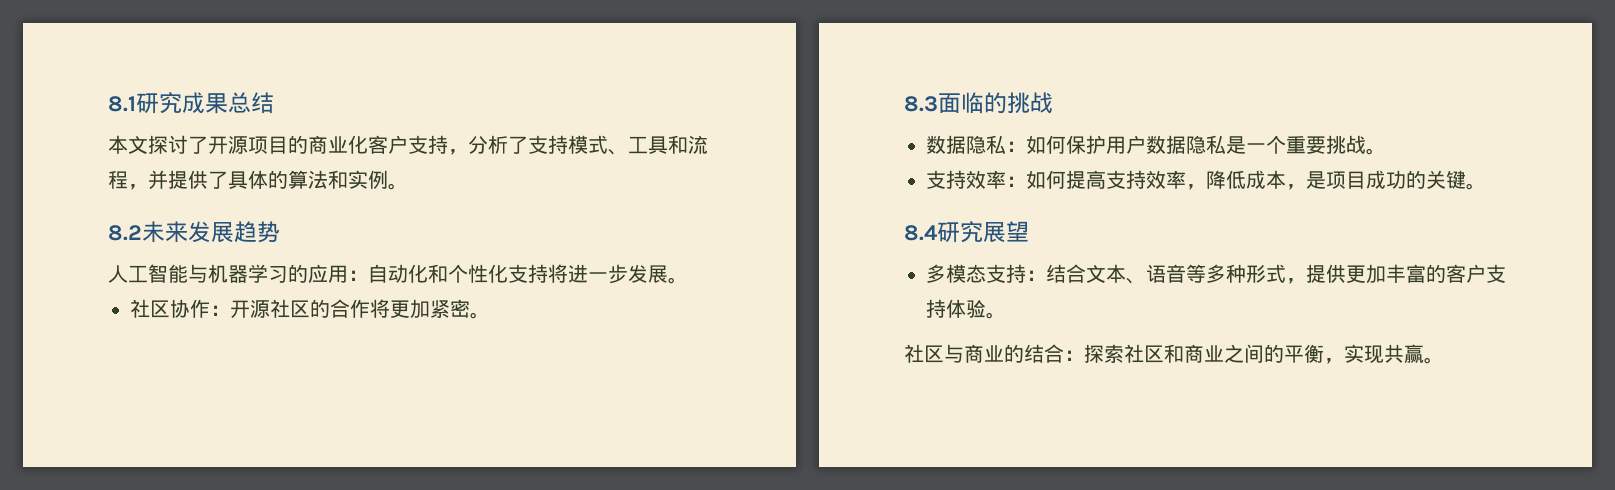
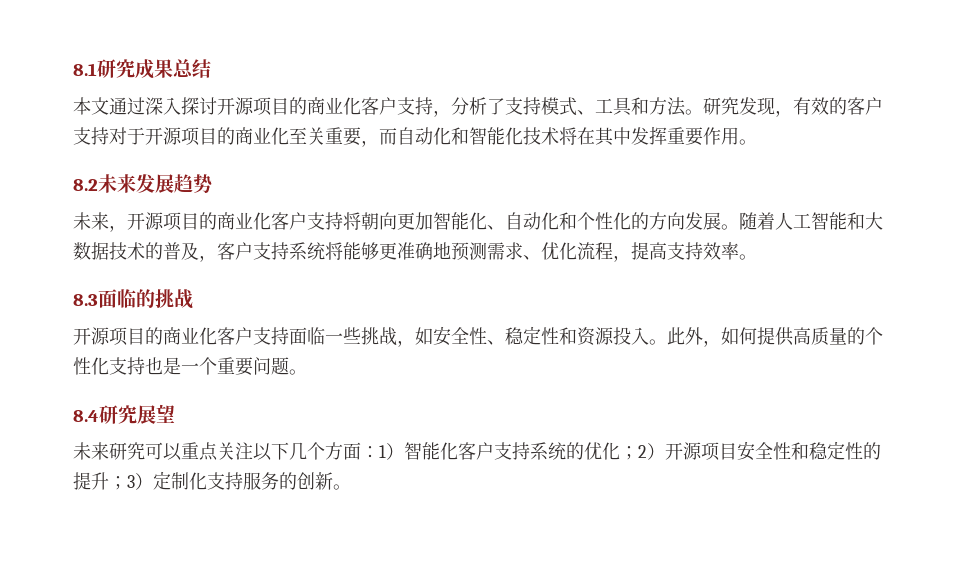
- 本文探讨了开源项目的商业化客户支持，分析了支持模式、工具和流程，并提供了具体的算法和实例。
+ 本文通过深入探讨开源项目的商业化客户支持，分析了支持模式、工具和方法。研究发现，有效的客户支持对于开源项目的商业化至关重要，而自动化和智能化技术将在其中发挥重要作用。
- 人工智能与机器学习的应用：自动化和个性化支持将进一步发展。
- 社区协作：开源社区的合作将更加紧密。
+ 未来，开源项目的商业化客户支持将朝向更加智能化、自动化和个性化的方向发展。随着人工智能和大数据技术的普及，客户支持系统将能够更准确地预测需求、优化流程，提高支持效率。
  8.3面临的挑战
- 数据隐私：如何保护用户数据隐私是一个重要挑战。
- 支持效率：如何提高支持效率，降低成本，是项目成功的关键。
+ 开源项目的商业化客户支持面临一些挑战，如安全性、稳定性和资源投入。此外，如何提供高质量的个性化支持也是一个重要问题。
  8.4研究展望
- 多模态支持：结合文本、语音等多种形式，提供更加丰富的客户支持体验。
- 社区与商业的结合：探索社区和商业之间的平衡，实现共赢。
+ 未来研究可以重点关注以下几个方面：1）智能化客户支持系统的优化；2）开源项目安全性和稳定性的提升；3）定制化支持服务的创新。

